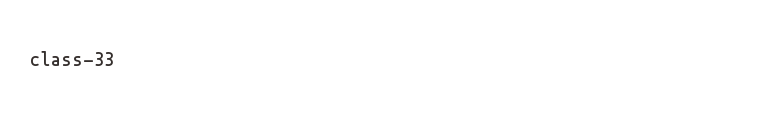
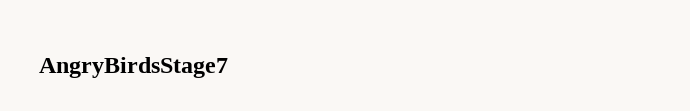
- class-33
+ AngryBirdsStage7

